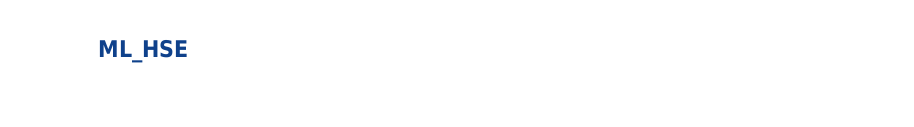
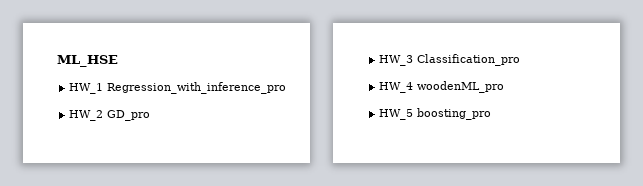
+ HW_1 Regression_with_inference_pro
+ HW_2 GD_pro
+ HW_3 Classification_pro
+ HW_4 woodenML_pro
+ HW_5 boosting_pro

